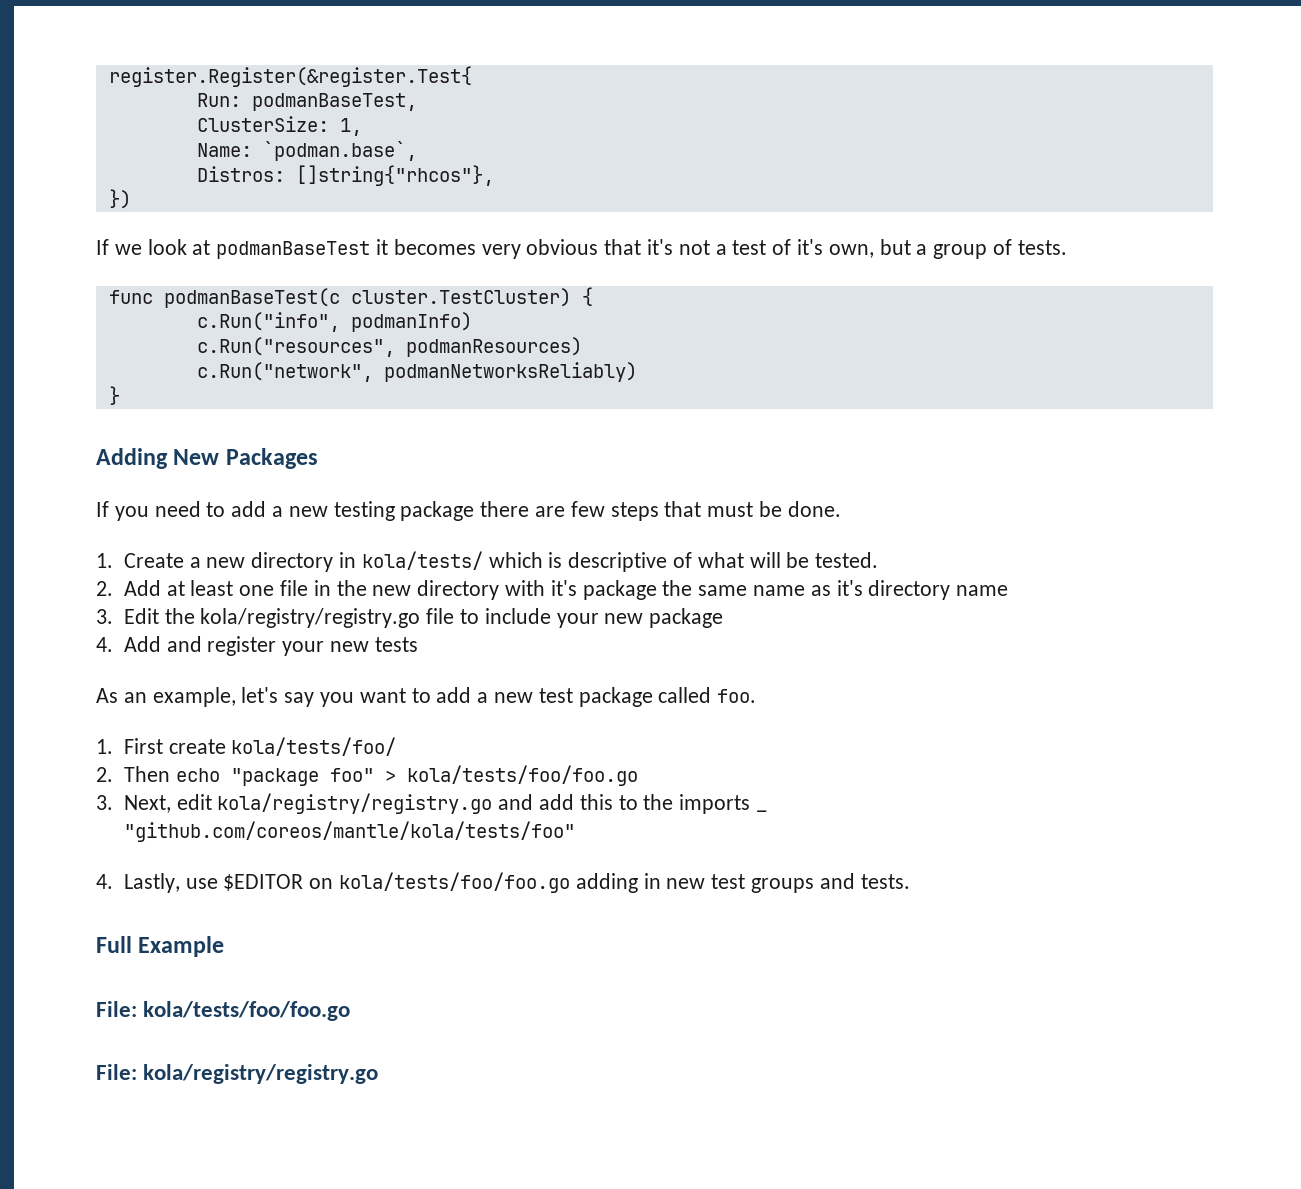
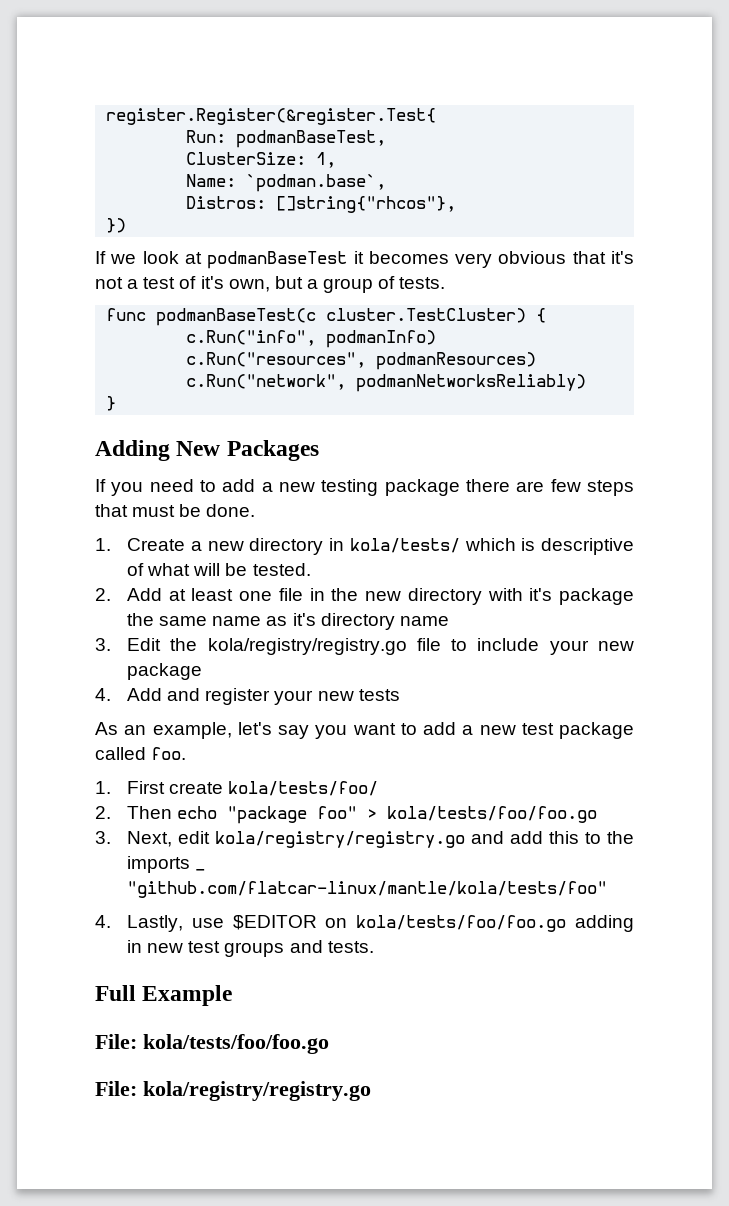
- 3. Next, edit kola/registry/registry.go and add this to the imports _ "github.com/coreos/mantle/kola/tests/foo"
+ 3. Next, edit kola/registry/registry.go and add this to the imports _ "github.com/flatcar-linux/mantle/kola/tests/foo"

